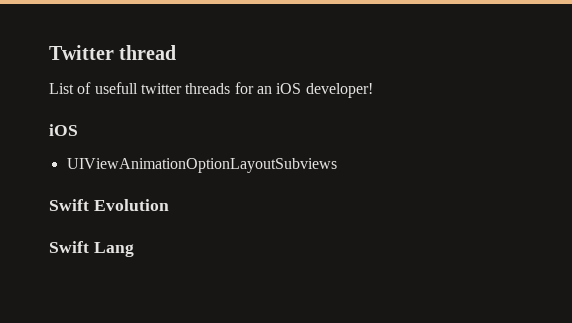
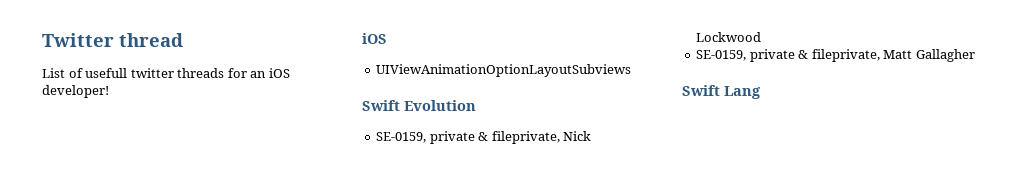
+ SE-0159, private & fileprivate, Nick Lockwood
+ SE-0159, private & fileprivate, Matt Gallagher

